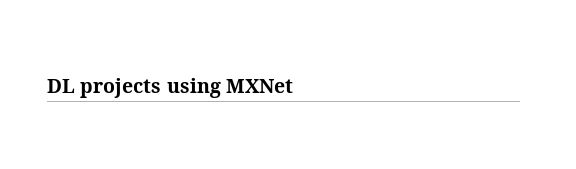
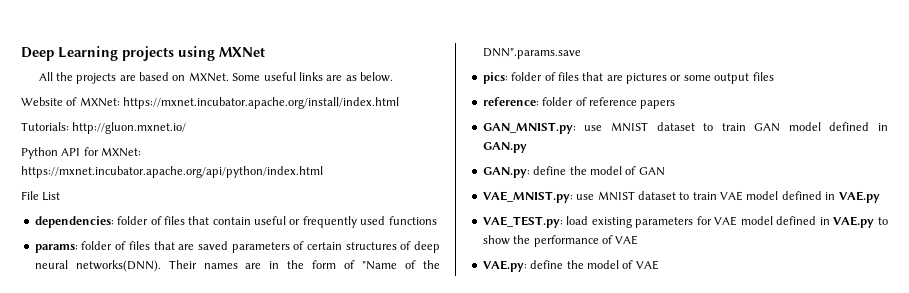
- DL projects using MXNet
+ Deep Learning projects using MXNet
+ All the projects are based on MXNet. Some useful links are as below.
+ Website of MXNet: https://mxnet.incubator.apache.org/install/index.html
+ Tutorials: http://gluon.mxnet.io/
+ Python API for MXNet: https://mxnet.incubator.apache.org/api/python/index.html
+ File List
+ dependencies: folder of files that contain useful or frequently used functions
+ params: folder of files that are saved parameters of certain structures of deep neural networks(DNN). Their names are in the form of "Name of the DNN".params.save
+ pics: folder of files that are pictures or some output files
+ reference: folder of reference papers
+ GAN_MNIST.py: use MNIST dataset to train GAN model defined in GAN.py
+ GAN.py: define the model of GAN
+ VAE_MNIST.py: use MNIST dataset to train VAE model defined in VAE.py
+ VAE_TEST.py: load existing parameters for VAE model defined in VAE.py to show the performance of VAE
+ VAE.py: define the model of VAE

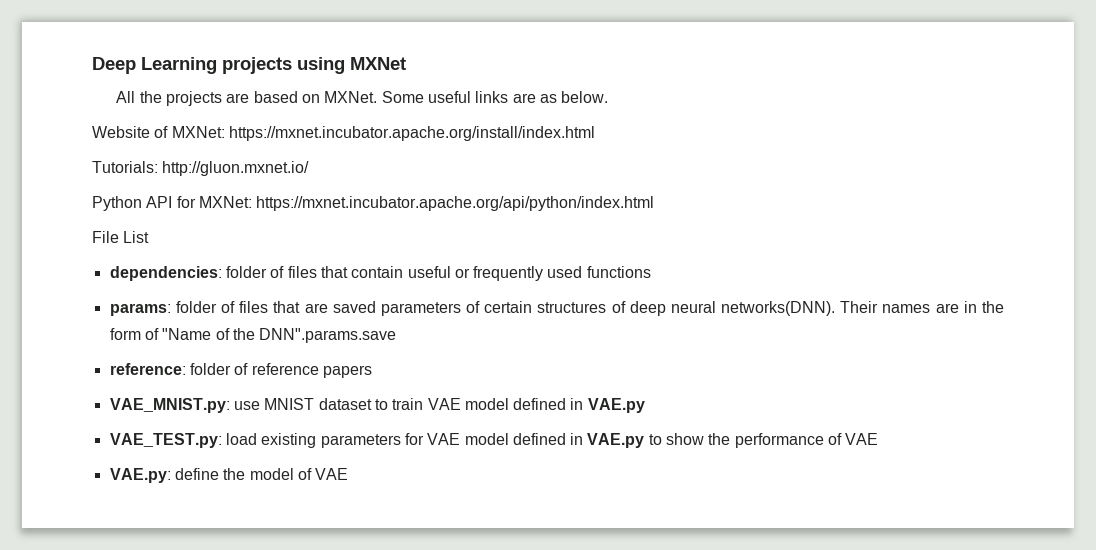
- pics: folder of files that are pictures or some output files
- GAN_MNIST.py: use MNIST dataset to train GAN model defined in GAN.py
- GAN.py: define the model of GAN

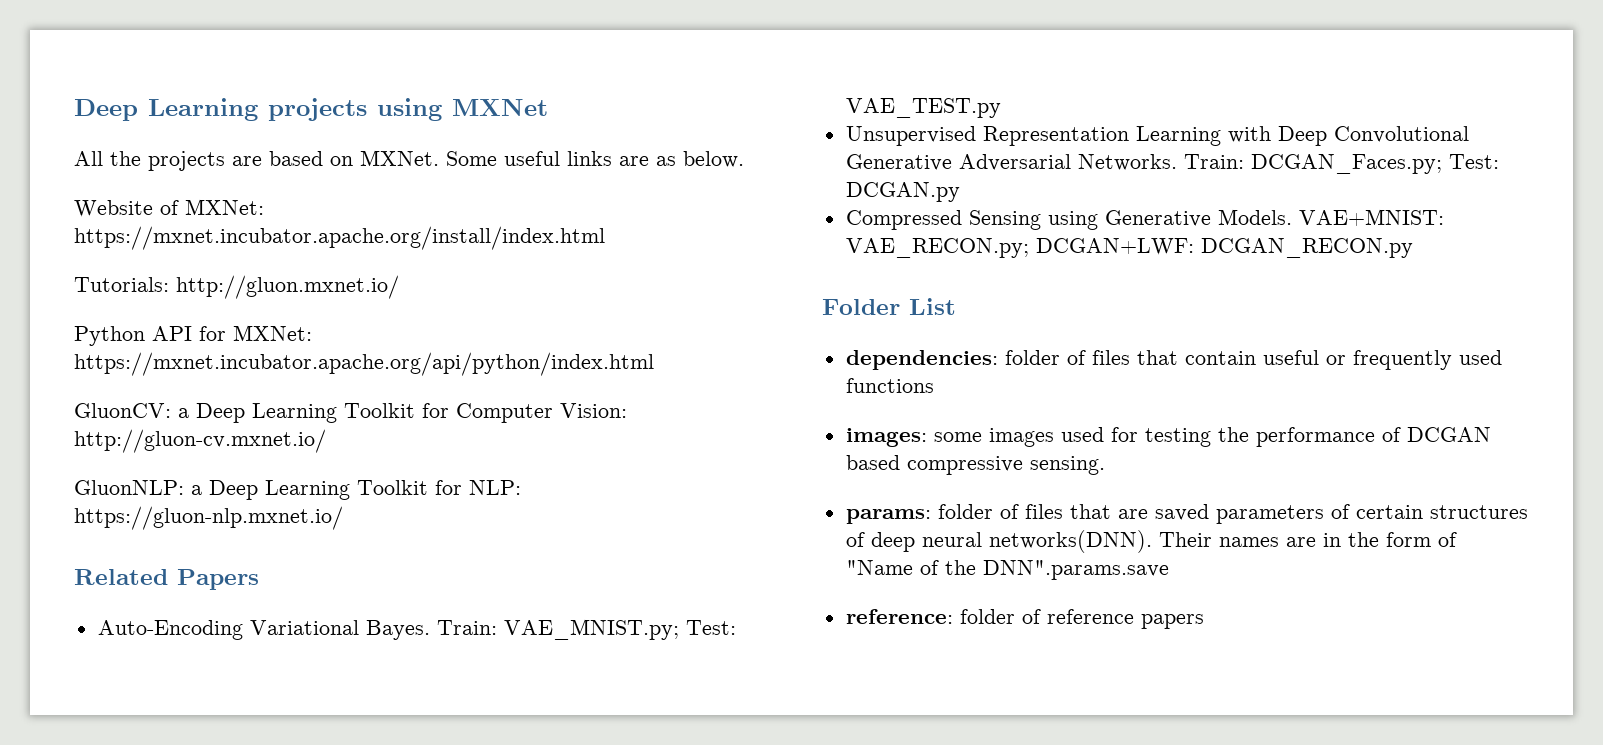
- File List
+ GluonCV: a Deep Learning Toolkit for Computer Vision: http://gluon-cv.mxnet.io/
+ GluonNLP: a Deep Learning Toolkit for NLP: https://gluon-nlp.mxnet.io/
+ Related Papers
+ Auto-Encoding Variational Bayes. Train: VAE_MNIST.py; Test: VAE_TEST.py
+ Unsupervised Representation Learning with Deep Convolutional Generative Adversarial Networks. Train: DCGAN_Faces.py; Test: DCGAN.py
+ Compressed Sensing using Generative Models. VAE+MNIST: VAE_RECON.py; DCGAN+LWF: DCGAN_RECON.py
+ Folder List
+ images: some images used for testing the performance of DCGAN based compressive sensing.
- VAE_MNIST.py: use MNIST dataset to train VAE model defined in VAE.py
- VAE_TEST.py: load existing parameters for VAE model defined in VAE.py to show the performance of VAE
- VAE.py: define the model of VAE

